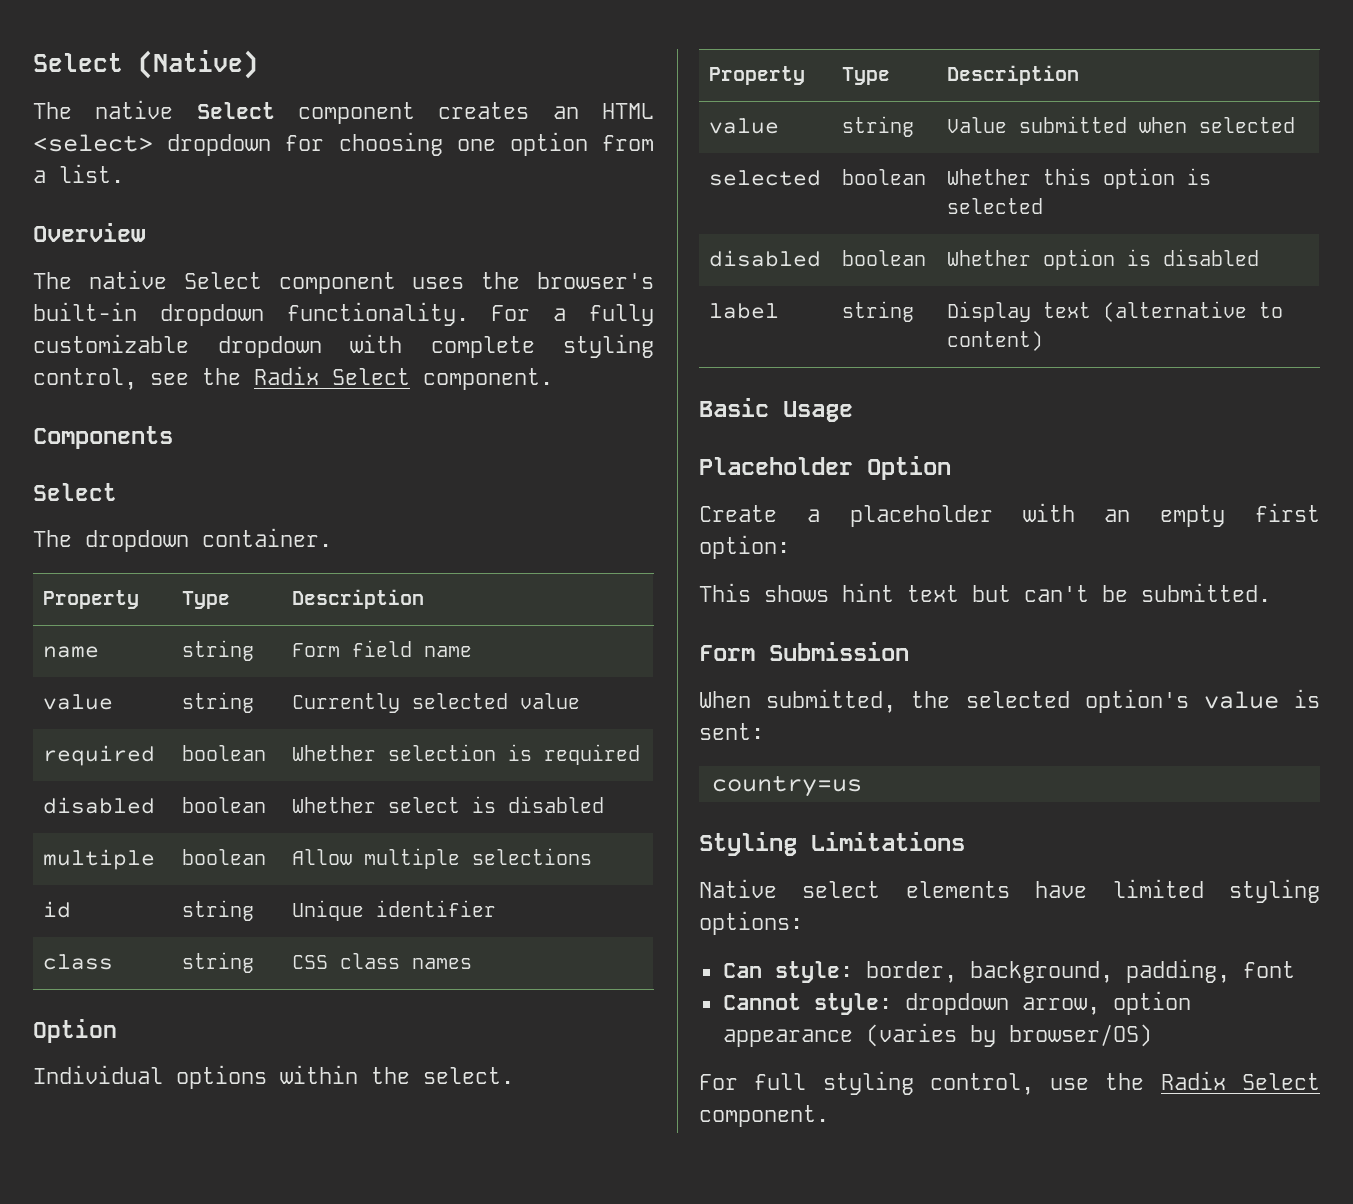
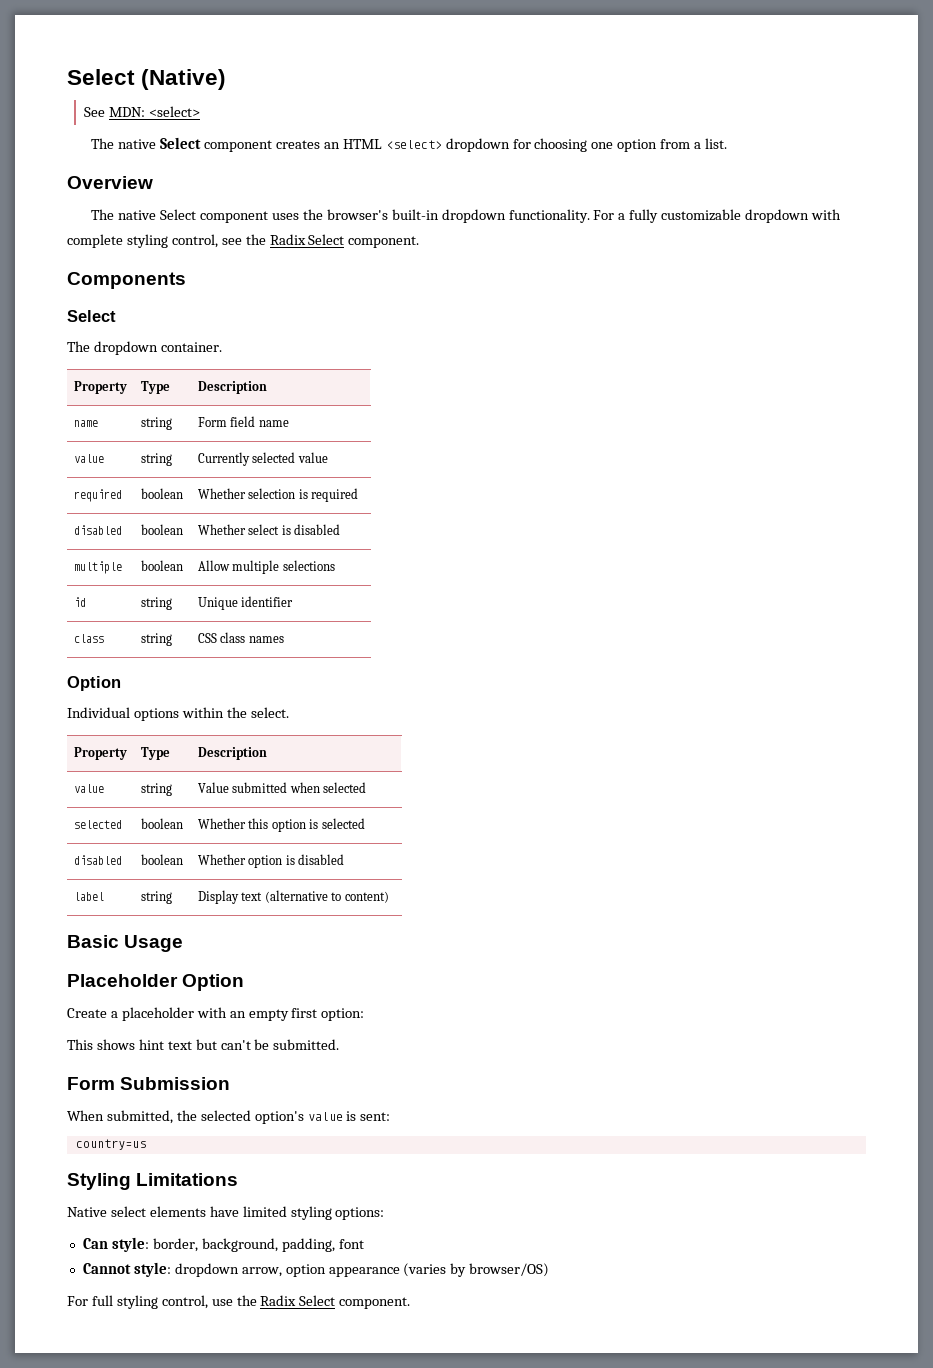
+ See MDN: <select>

